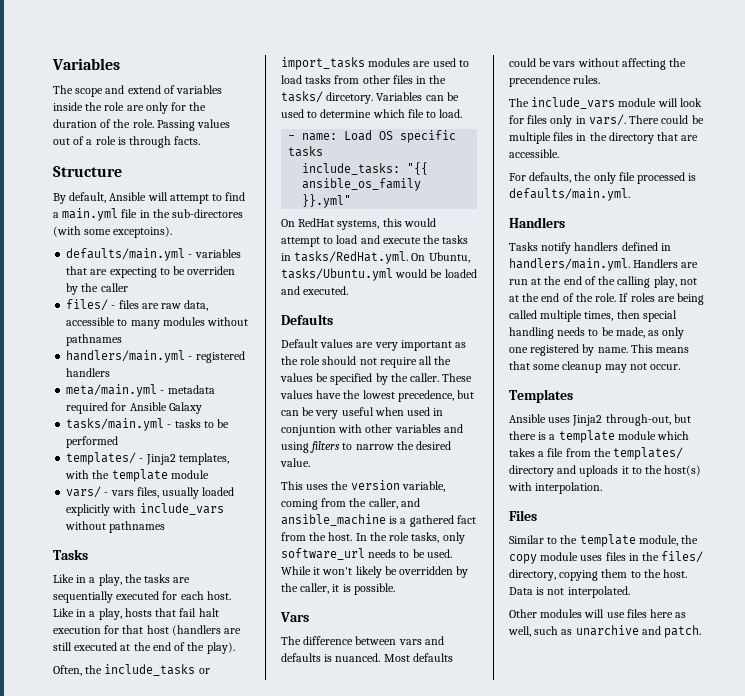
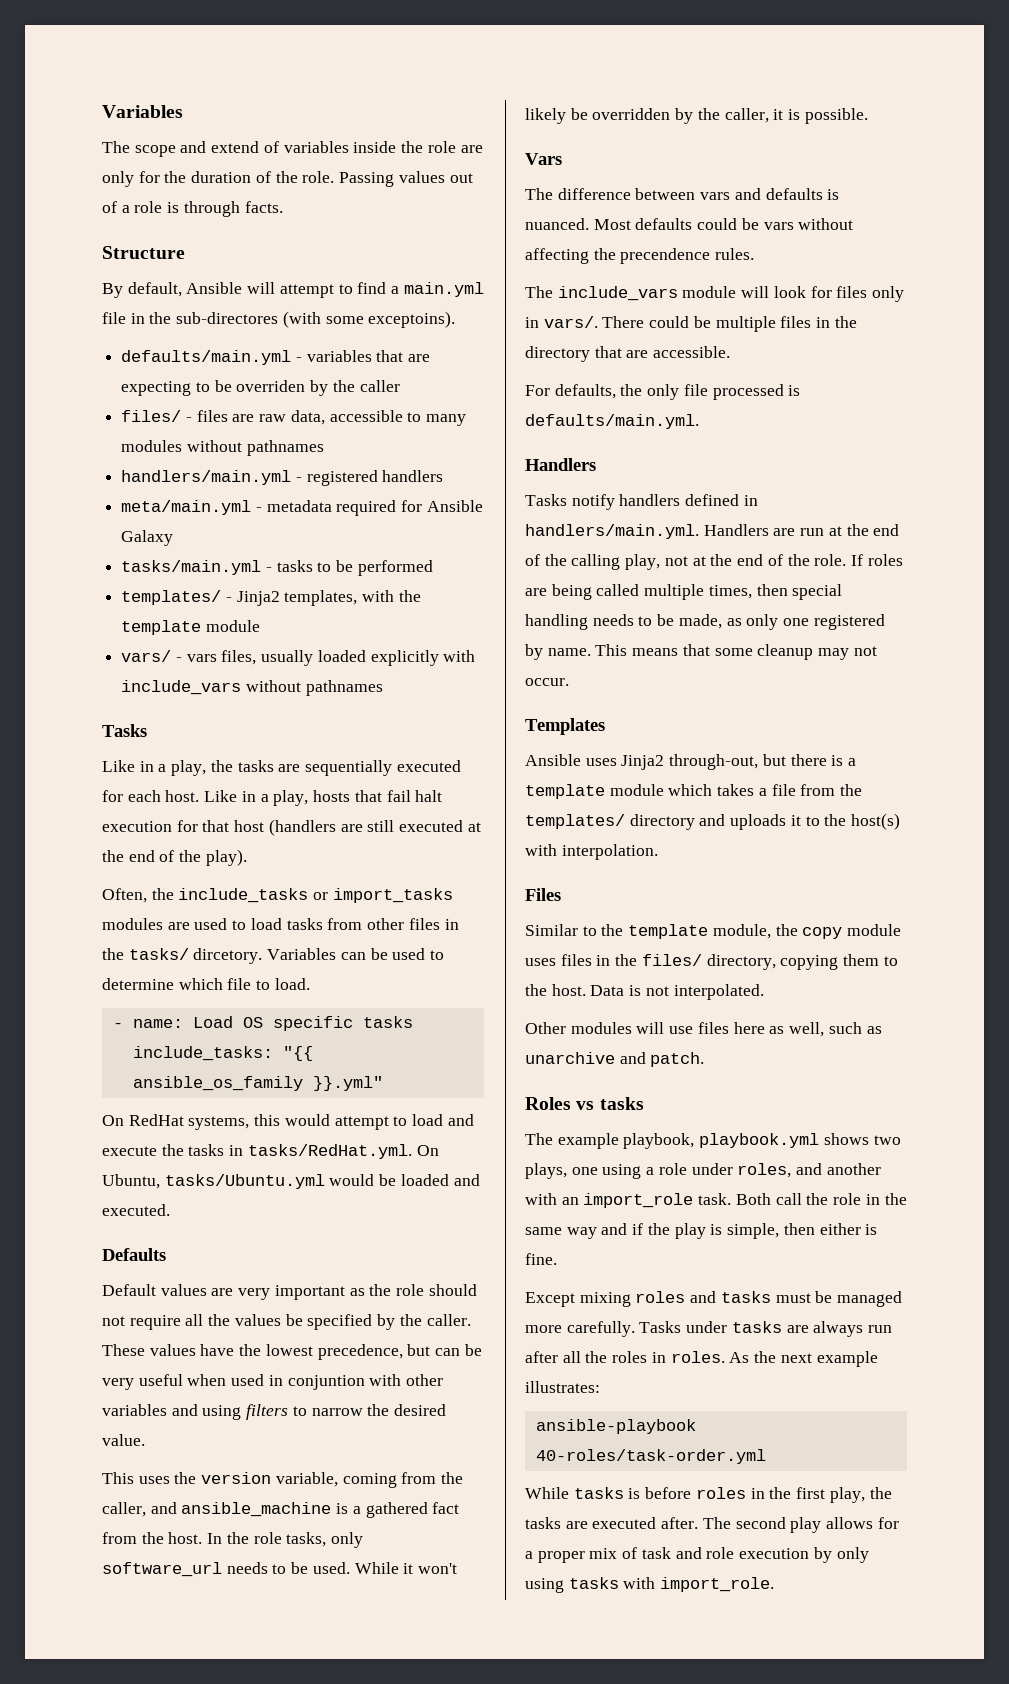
+ Roles vs tasks
+ The example playbook, playbook.yml shows two plays, one using a role under roles, and another with an import_role task. Both call the role in the same way and if the play is simple, then either is fine.
+ Except mixing roles and tasks must be managed more carefully. Tasks under tasks are always run after all the roles in roles. As the next example illustrates:
+ ansible-playbook 40-roles/task-order.yml
+ While tasks is before roles in the first play, the tasks are executed after. The second play allows for a proper mix of task and role execution by only using tasks with import_role.

